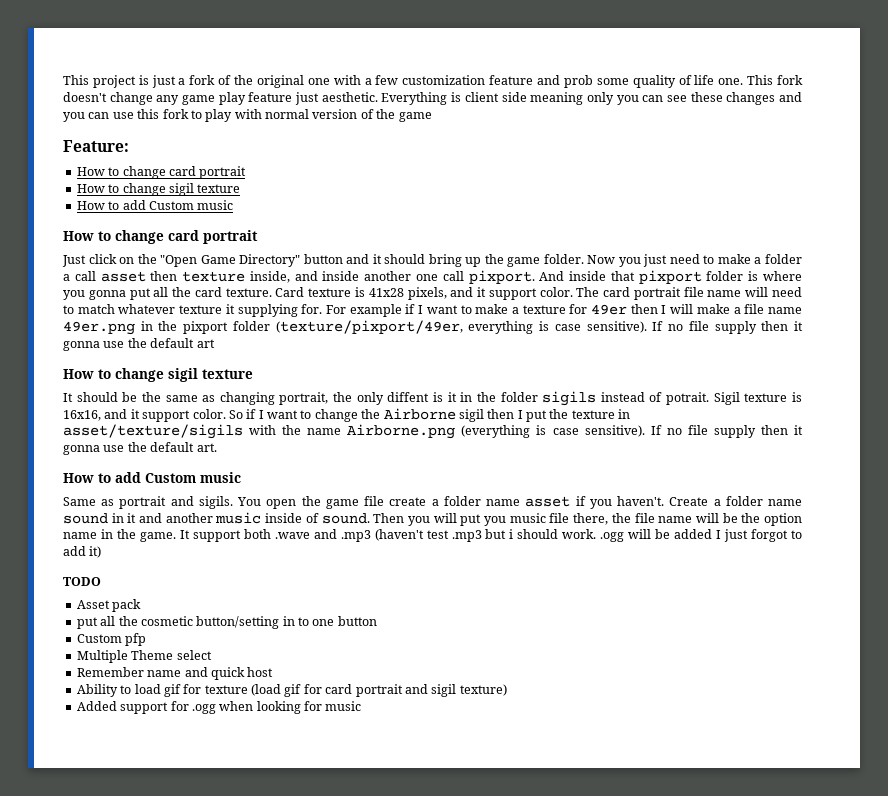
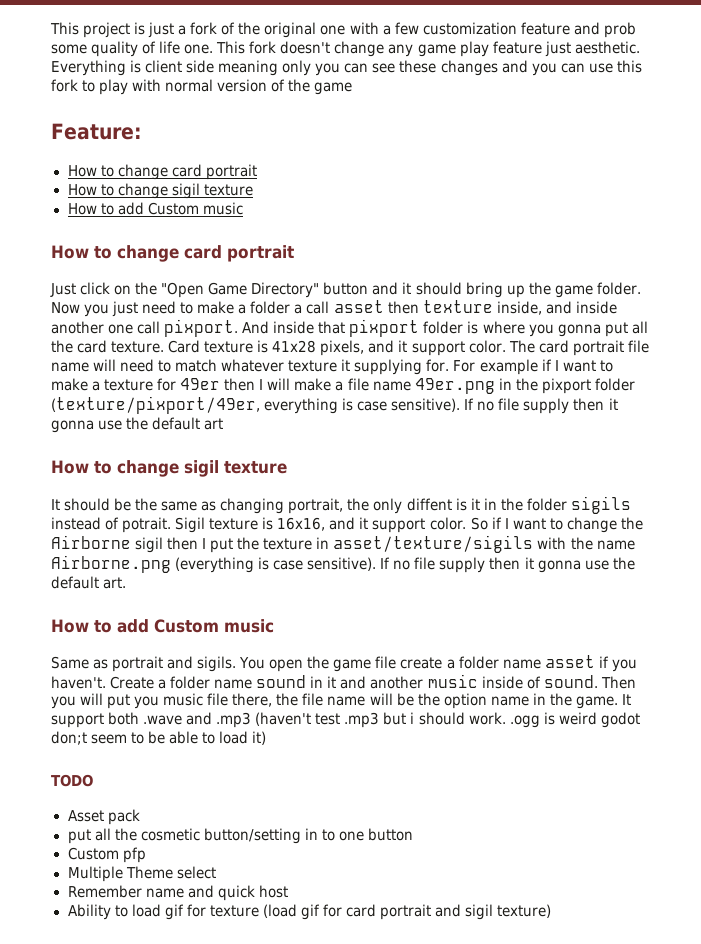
- It support both .wave and .mp3 (haven't test .mp3 but i should work. .ogg will be added I just forgot to add it)
+ It support both .wave and .mp3 (haven't test .mp3 but i should work. .ogg is weird godot don;t seem to be able to load it)
- Added support for .ogg when looking for music

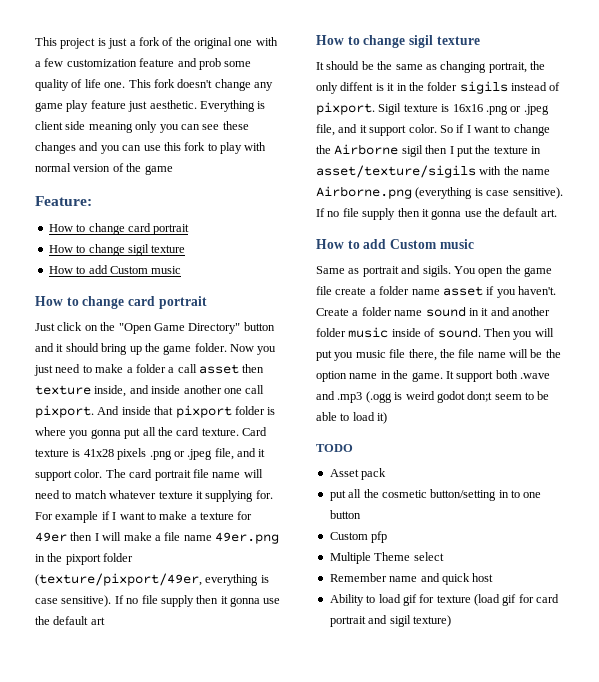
- Card texture is 41x28 pixels, and it support color.
+ Card texture is 41x28 pixels .png or .jpeg file, and it support color.
- It should be the same as changing portrait, the only diffent is it in the folder sigils instead of potrait.
+ It should be the same as changing portrait, the only diffent is it in the folder sigils instead of pixport.
- Sigil texture is 16x16, and it support color.
+ Sigil texture is 16x16 .png or .jpeg file, and it support color.
- Create a folder name sound in it and another music inside of sound.
+ Create a folder name sound in it and another folder music inside of sound.
- It support both .wave and .mp3 (haven't test .mp3 but i should work. .ogg is weird godot don;t seem to be able to load it)
+ It support both .wave and .mp3 (.ogg is weird godot don;t seem to be able to load it)

